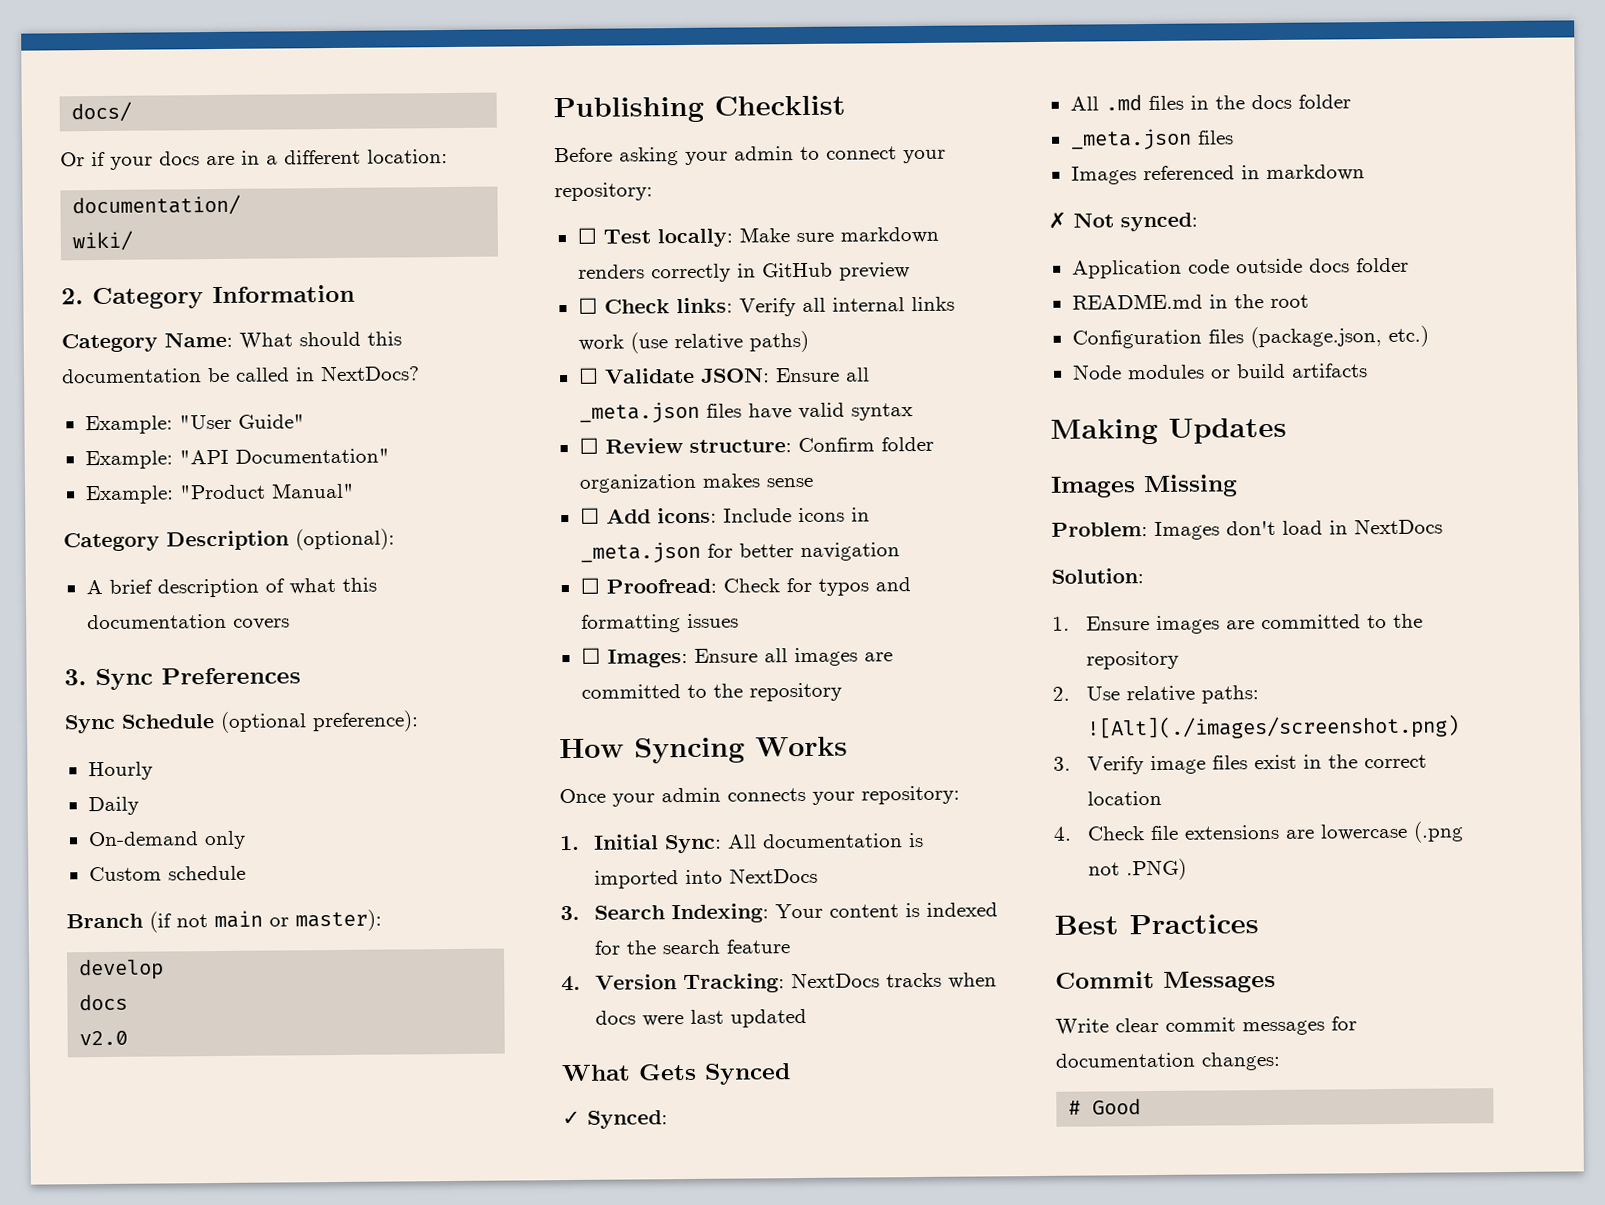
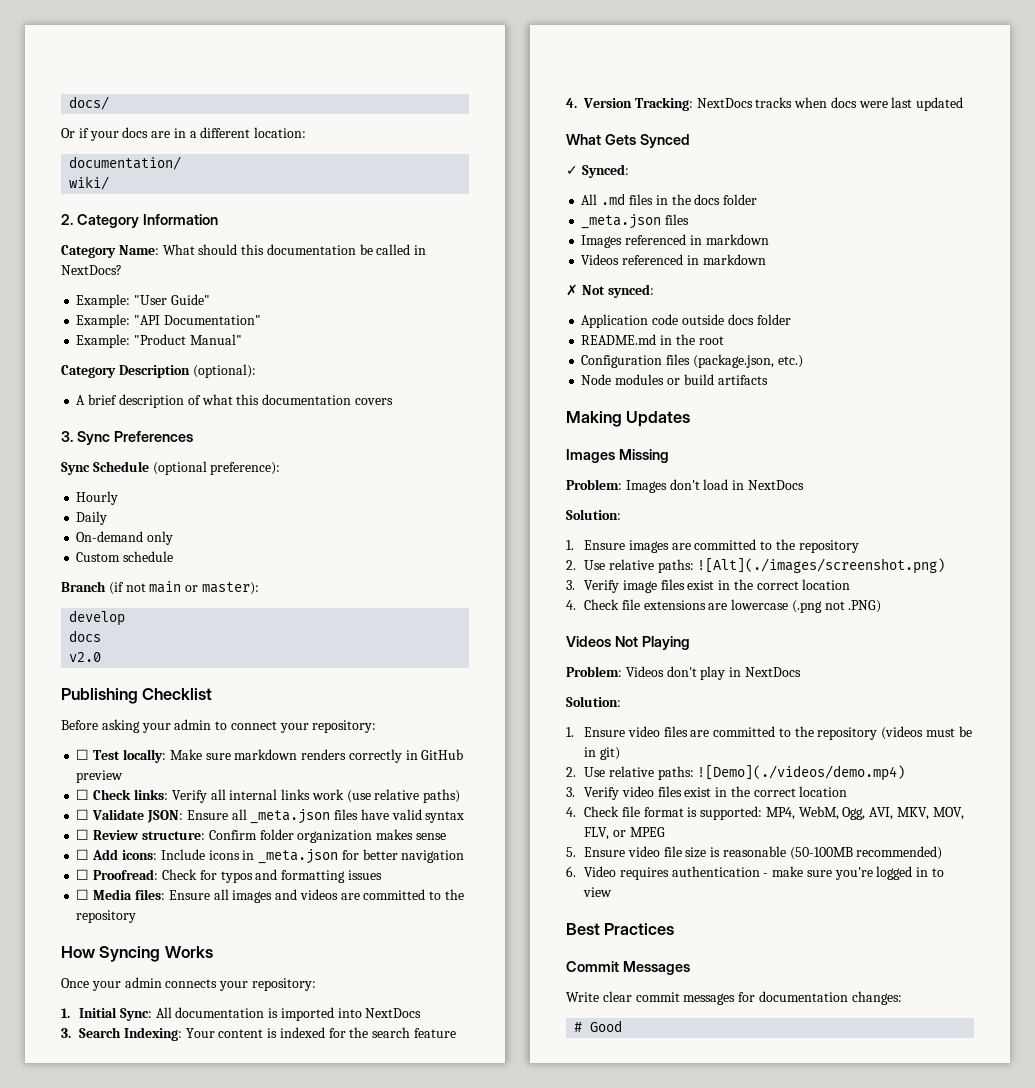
- ☐ Images: Ensure all images are committed to the repository
+ ☐ Media files: Ensure all images and videos are committed to the repository
+ Videos referenced in markdown
+ Videos Not Playing
+ Problem: Videos don't play in NextDocs
+ Solution:
+ 1. Ensure video files are committed to the repository (videos must be in git)
+ 2. Use relative paths: ![Demo](./videos/demo.mp4)
+ 3. Verify video files exist in the correct location
+ 4. Check file format is supported: MP4, WebM, Ogg, AVI, MKV, MOV, FLV, or MPEG
+ 5. Ensure video file size is reasonable (50-100MB recommended)
+ 6. Video requires authentication - make sure you're logged in to view

